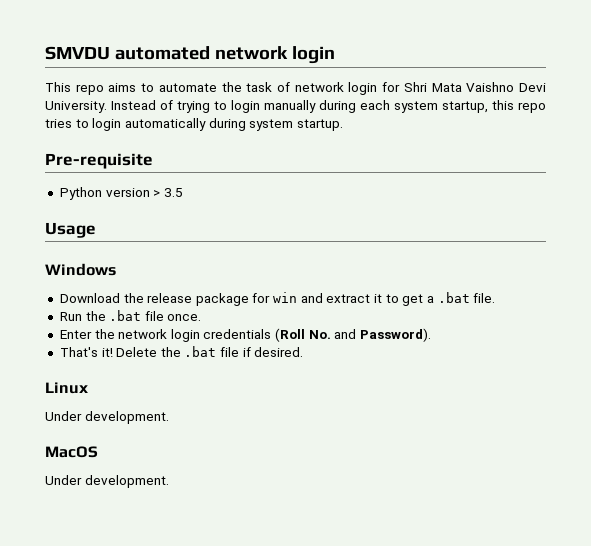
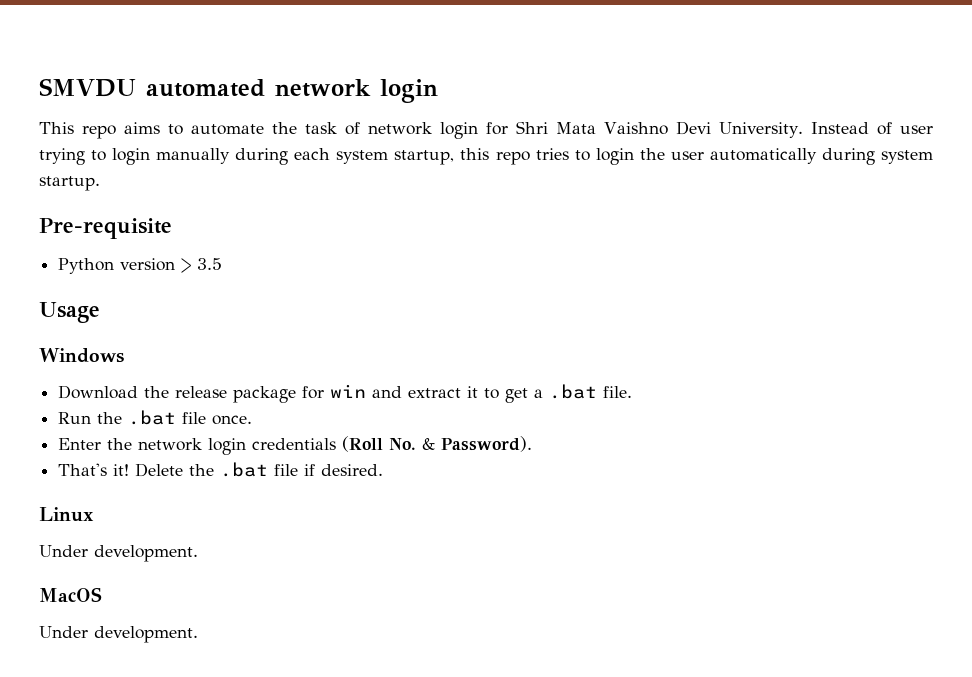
- Instead of trying to login manually during each system startup, this repo tries to login automatically during system startup.
+ Instead of user trying to login manually during each system startup, this repo tries to login the user automatically during system startup.
- Enter the network login credentials (Roll No. and Password).
+ Enter the network login credentials (Roll No. & Password).

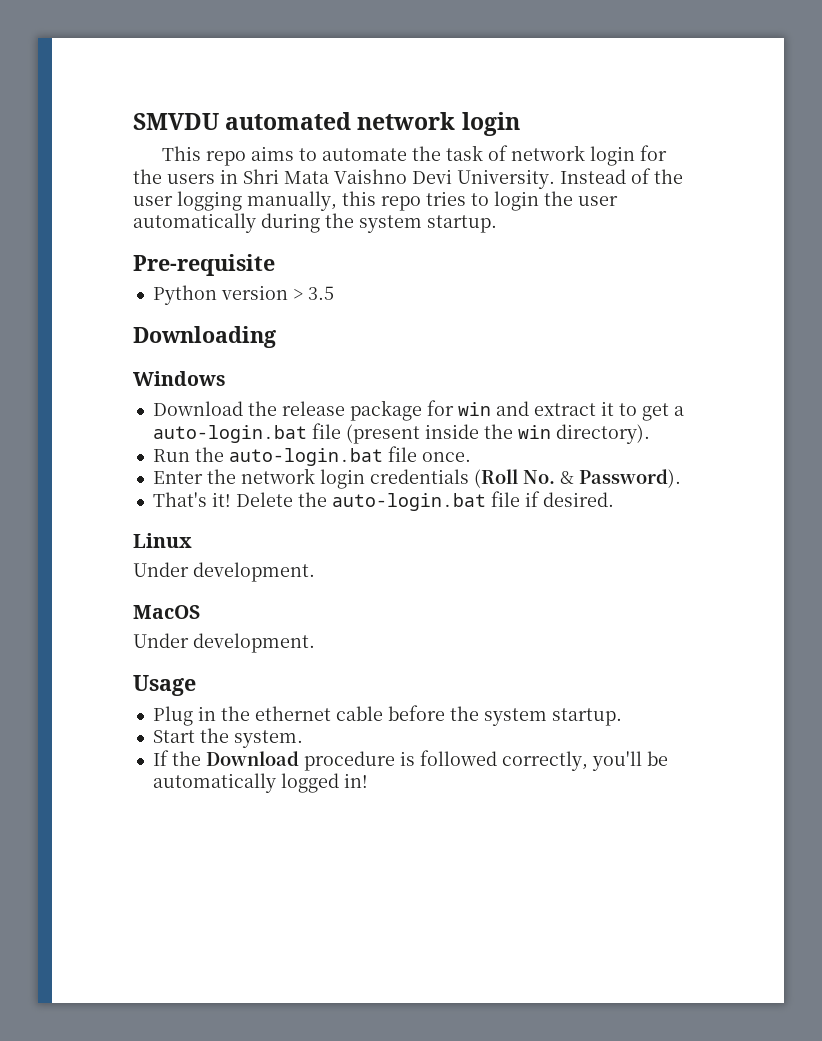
- This repo aims to automate the task of network login for Shri Mata Vaishno Devi University.
+ This repo aims to automate the task of network login for the users in Shri Mata Vaishno Devi University.
- Instead of user trying to login manually during each system startup, this repo tries to login the user automatically during system startup.
+ Instead of the user logging manually, this repo tries to login the user automatically during the system startup.
- Usage
+ Downloading
- Download the release package for win and extract it to get a .bat file.
+ Download the release package for win and extract it to get a auto-login.bat file (present inside the win directory).
- Run the .bat file once.
+ Run the auto-login.bat file once.
- Delete the .bat file if desired.
+ Delete the auto-login.bat file if desired.
+ Usage
+ Plug in the ethernet cable before the system startup.
+ Start the system.
+ If the Download procedure is followed correctly, you'll be automatically logged in!

